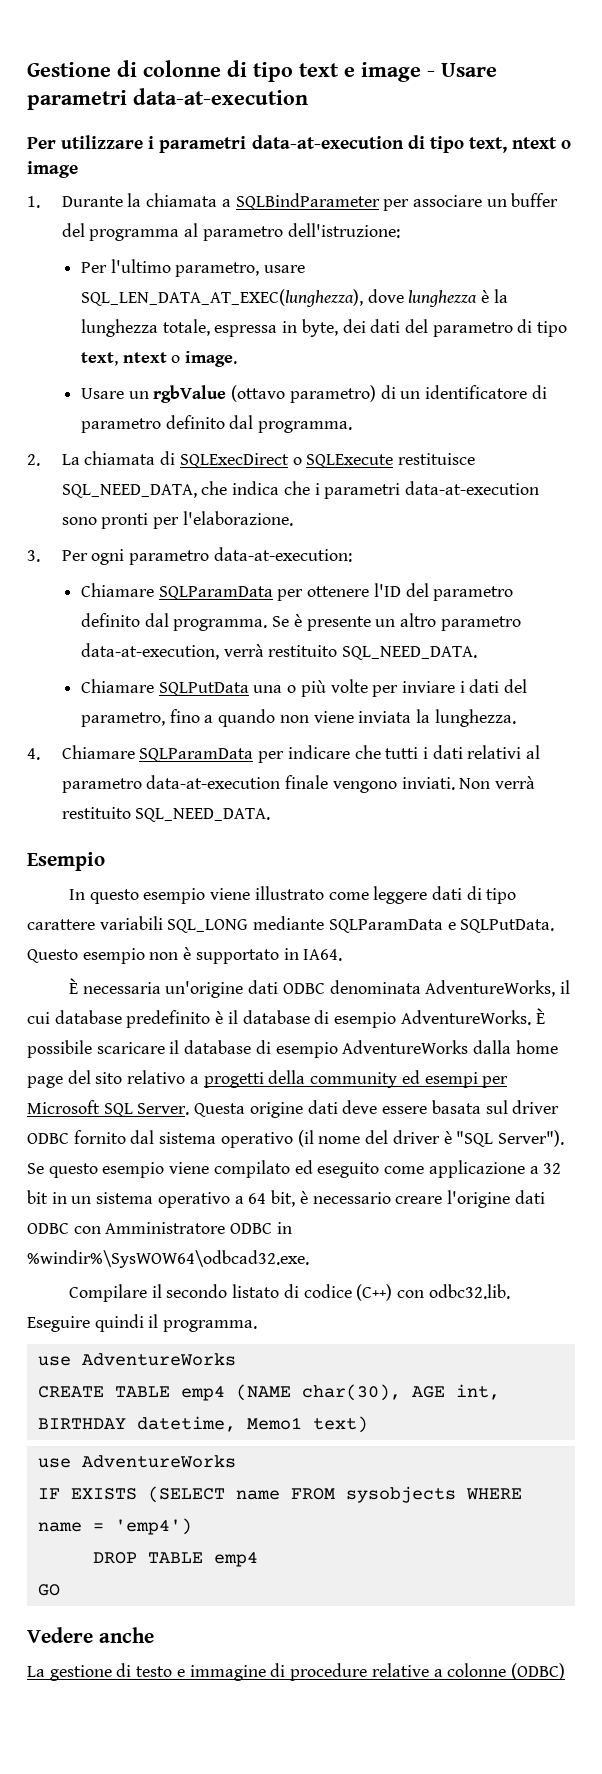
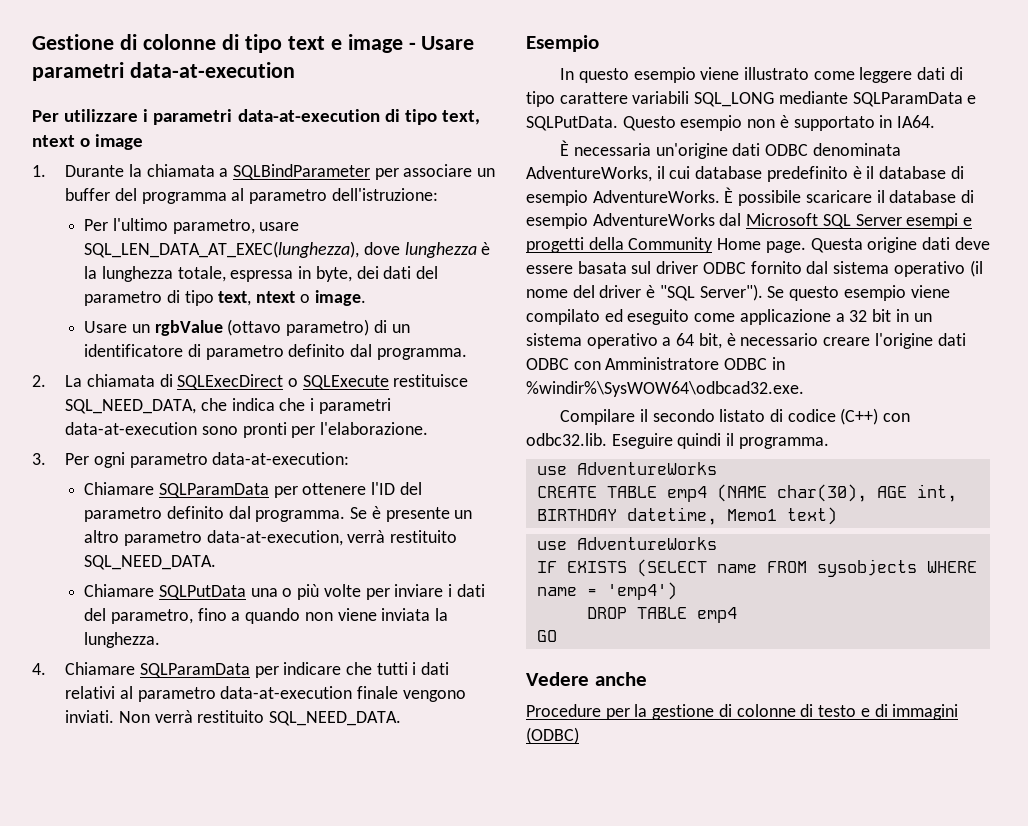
- È possibile scaricare il database di esempio AdventureWorks dalla home page del sito relativo a progetti della community ed esempi per Microsoft SQL Server.
+ È possibile scaricare il database di esempio AdventureWorks dal Microsoft SQL Server esempi e progetti della Community Home page.
- La gestione di testo e immagine di procedure relative a colonne (ODBC)
+ Procedure per la gestione di colonne di testo e di immagini (ODBC)

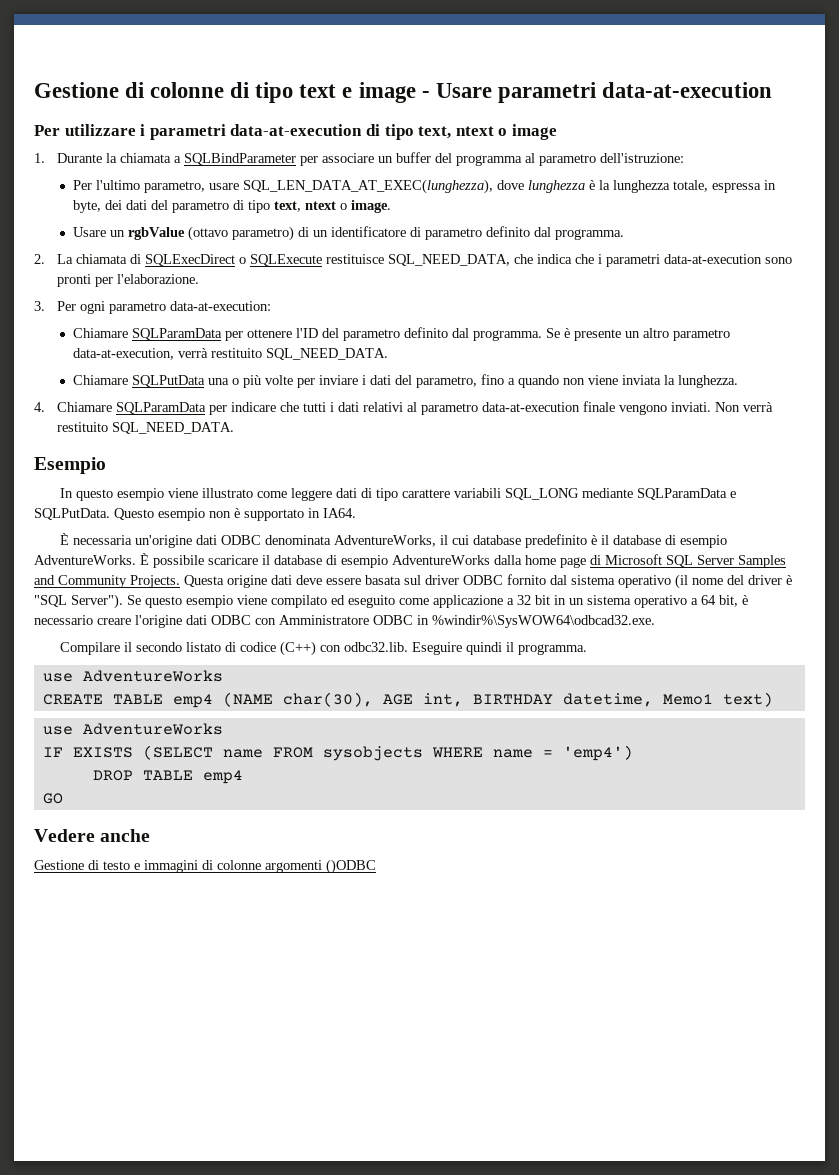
- È possibile scaricare il database di esempio AdventureWorks dal Microsoft SQL Server esempi e progetti della Community Home page.
+ È possibile scaricare il database di esempio AdventureWorks dalla home page di Microsoft SQL Server Samples and Community Projects.
- Procedure per la gestione di colonne di testo e di immagini (ODBC)
+ Gestione di testo e immagini di colonne argomenti ()ODBC

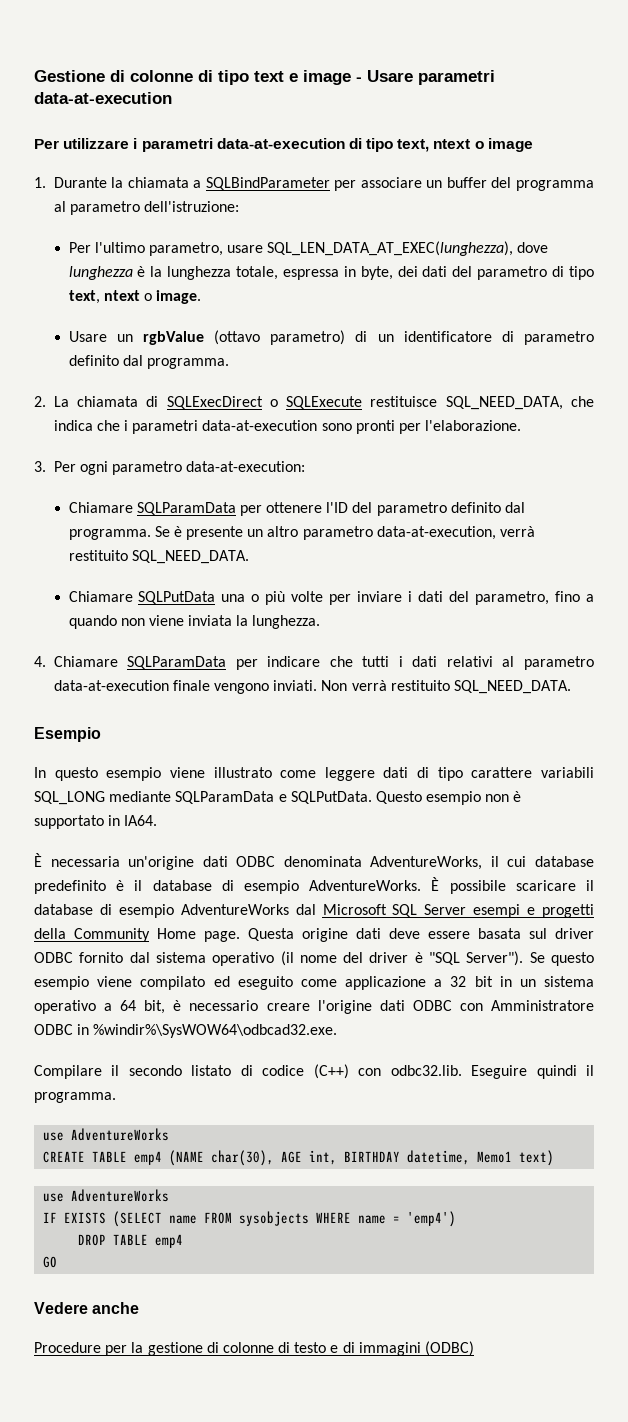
- È possibile scaricare il database di esempio AdventureWorks dalla home page di Microsoft SQL Server Samples and Community Projects.
+ È possibile scaricare il database di esempio AdventureWorks dal Microsoft SQL Server esempi e progetti della Community Home page.
- Gestione di testo e immagini di colonne argomenti ()ODBC
+ Procedure per la gestione di colonne di testo e di immagini (ODBC)

